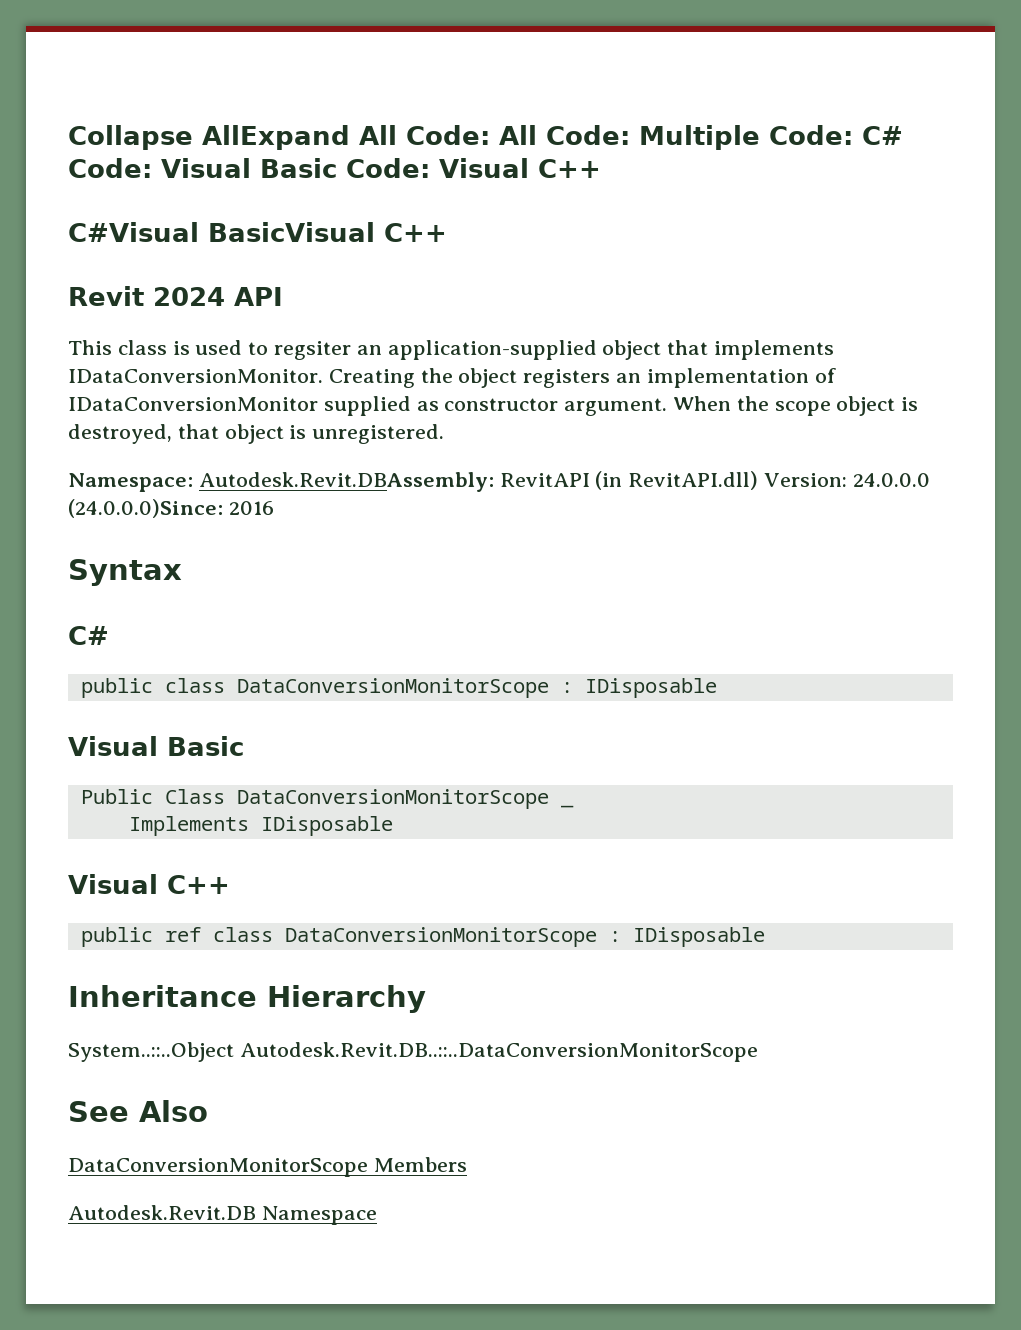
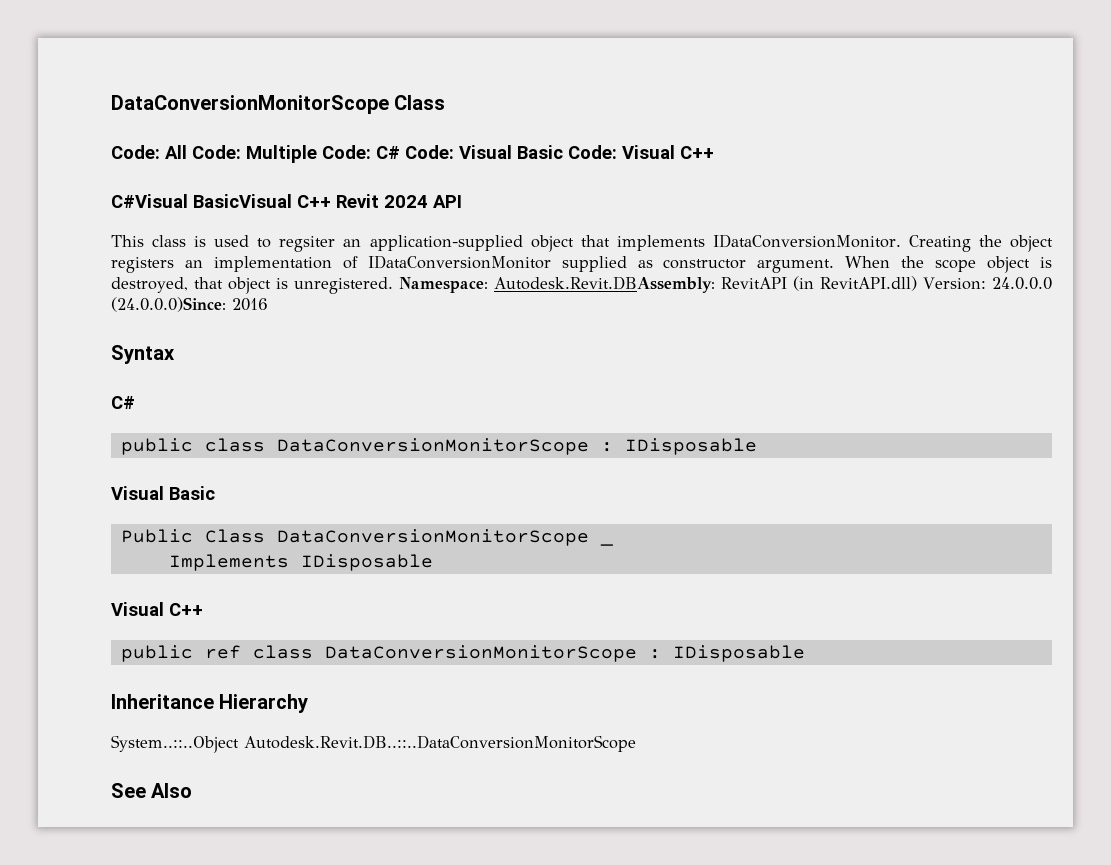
- Collapse AllExpand All Code: All Code: Multiple Code: C# Code: Visual Basic Code: Visual C++
+ DataConversionMonitorScope Class
+ Code: All Code: Multiple Code: C# Code: Visual Basic Code: Visual C++
- C#Visual BasicVisual C++
- Revit 2024 API
+ C#Visual BasicVisual C++ Revit 2024 API
- When the scope object is destroyed, that object is unregistered.
- Namespace: Autodesk.Revit.DBAssembly: RevitAPI (in RevitAPI.dll) Version: 24.0.0.0 (24.0.0.0)Since: 2016
+ When the scope object is destroyed, that object is unregistered. Namespace: Autodesk.Revit.DBAssembly: RevitAPI (in RevitAPI.dll) Version: 24.0.0.0 (24.0.0.0)Since: 2016
- DataConversionMonitorScope Members
- Autodesk.Revit.DB Namespace

